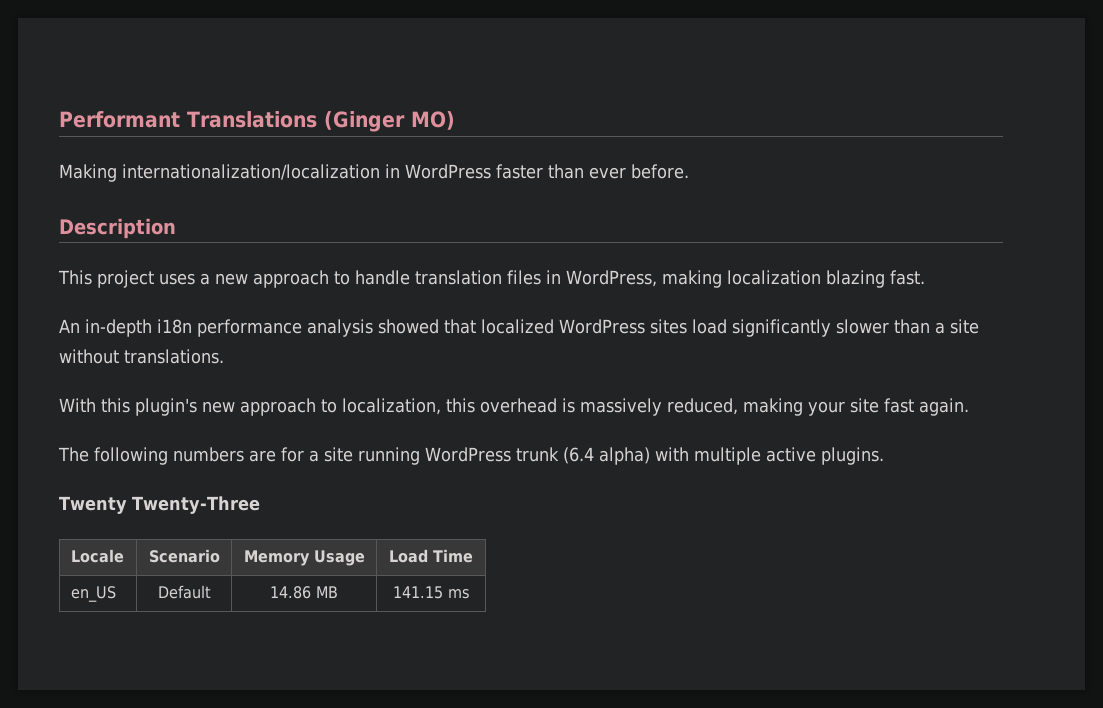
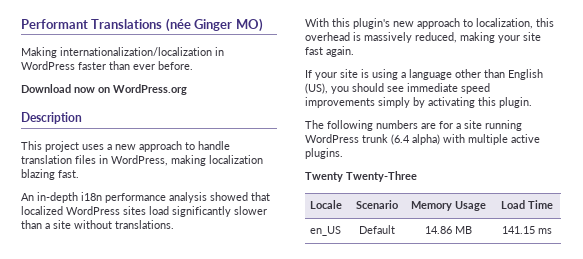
- Performant Translations (Ginger MO)
+ Performant Translations (née Ginger MO)
+ Download now on WordPress.org
+ If your site is using a language other than English (US), you should see immediate speed improvements simply by activating this plugin.

